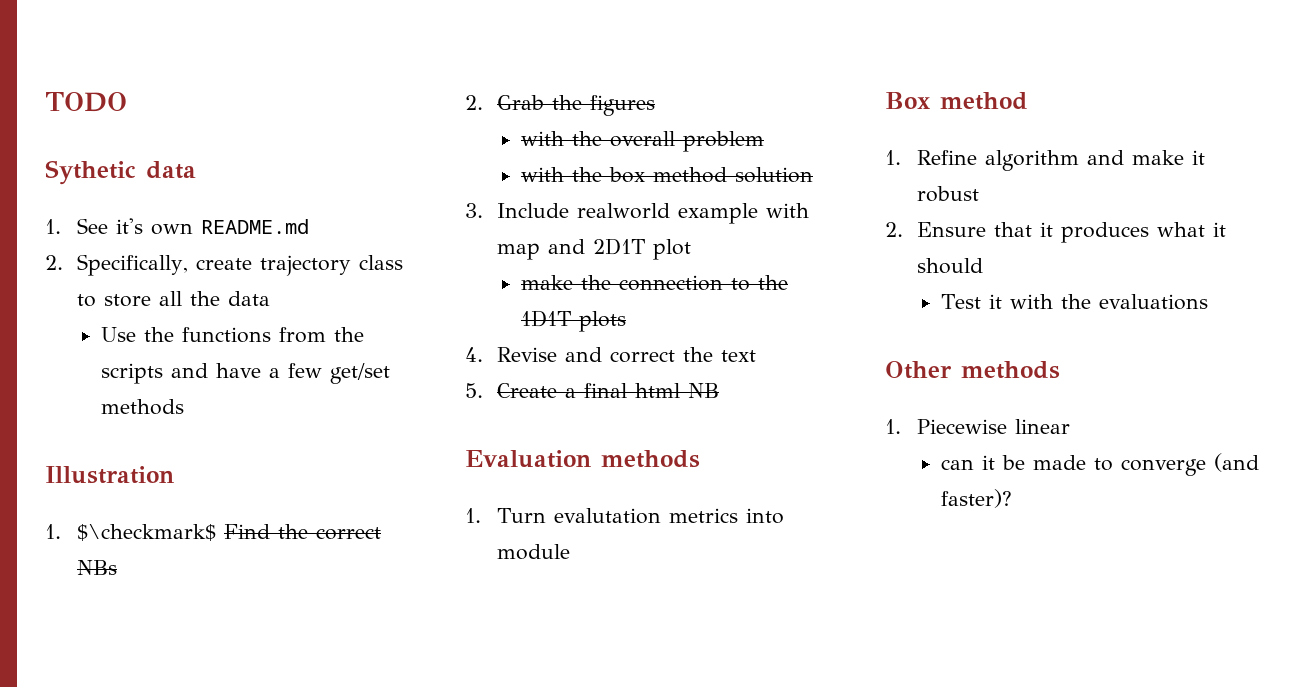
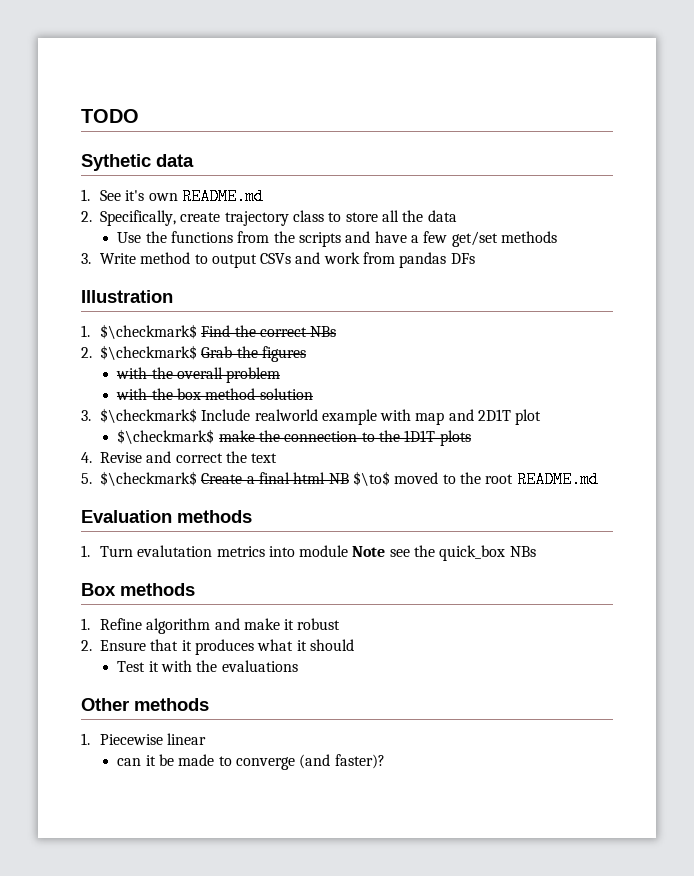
+ 3. Write method to output CSVs and work from pandas DFs
- 2. Grab the figures
+ 2. $\checkmark$ Grab the figures
- 3. Include realworld example with map and 2D1T plot
+ 3. $\checkmark$ Include realworld example with map and 2D1T plot
- make the connection to the 1D1T plots
+ $\checkmark$ make the connection to the 1D1T plots
- 5. Create a final html NB
+ 5. $\checkmark$ Create a final html NB $\to$ moved to the root README.md
- 1. Turn evalutation metrics into module
+ 1. Turn evalutation metrics into module Note see the quick_box NBs
- Box method
+ Box methods

